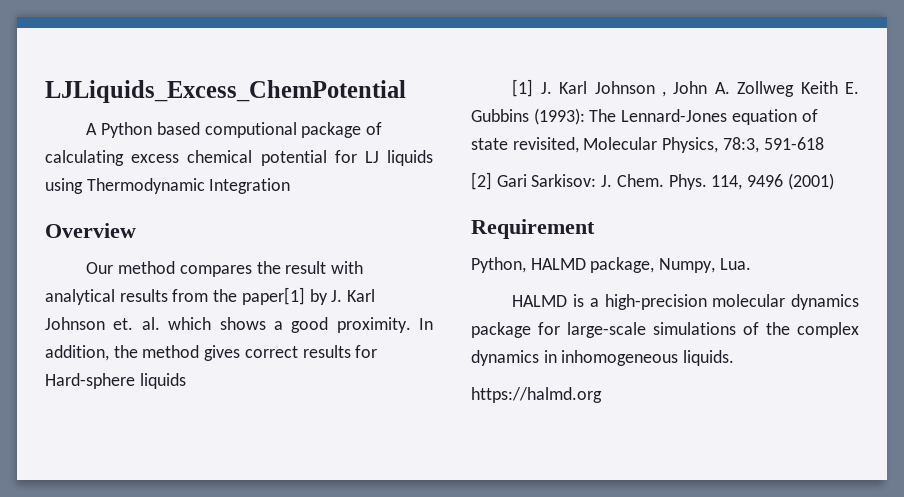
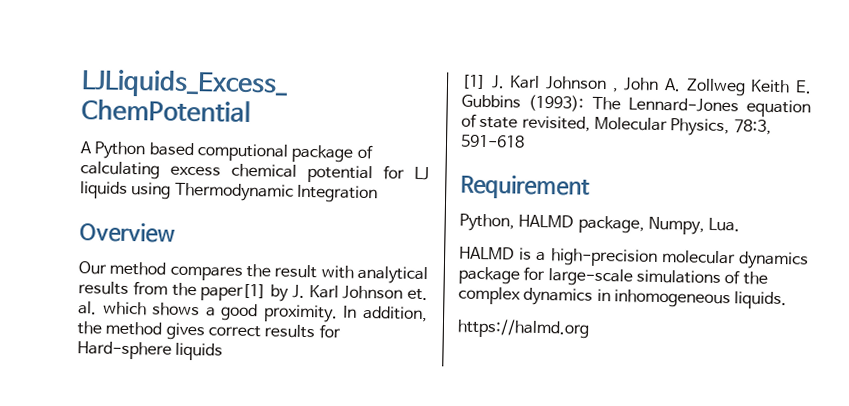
- [2] Gari Sarkisov: J. Chem. Phys. 114, 9496 (2001)

